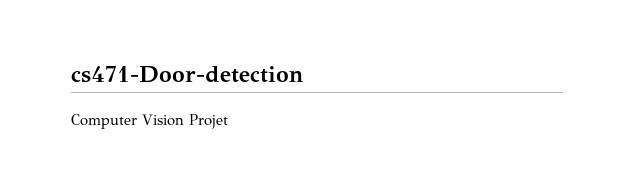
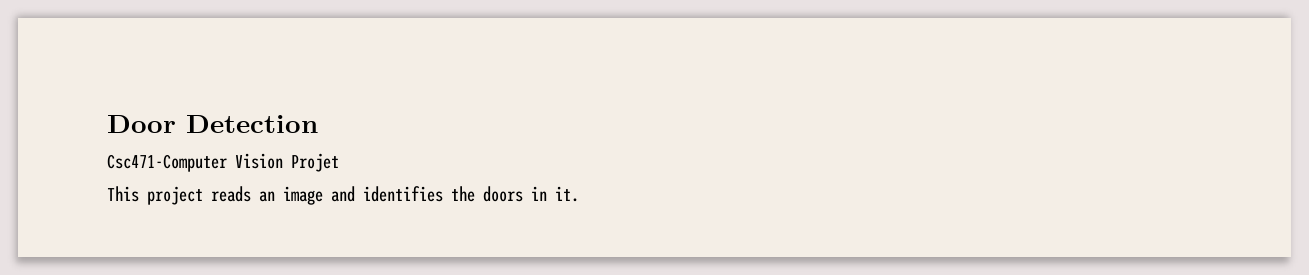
- cs471-Door-detection
- Computer Vision Projet
+ Door Detection
+ Csc471-Computer Vision Projet
+ This project reads an image and identifies the doors in it.

